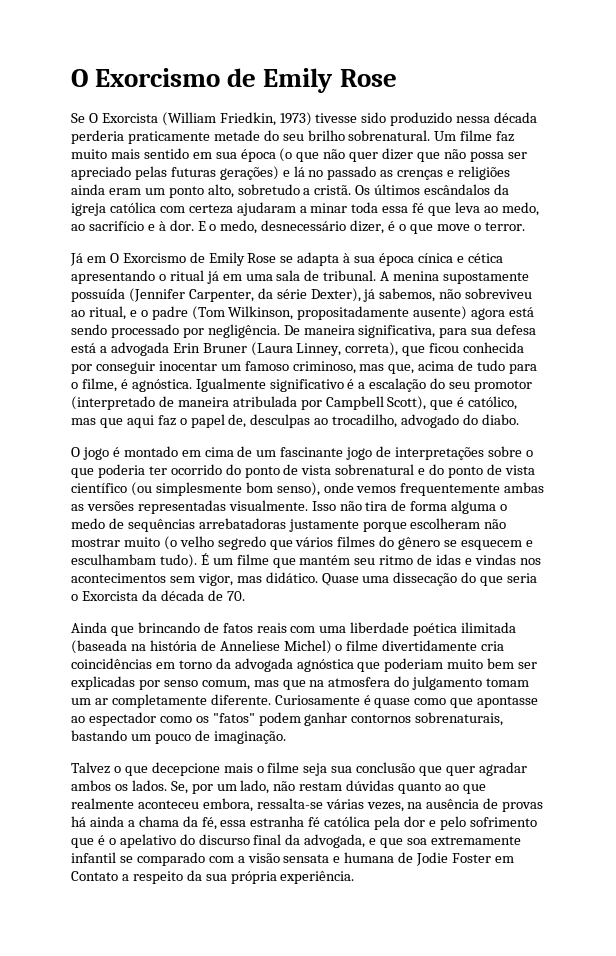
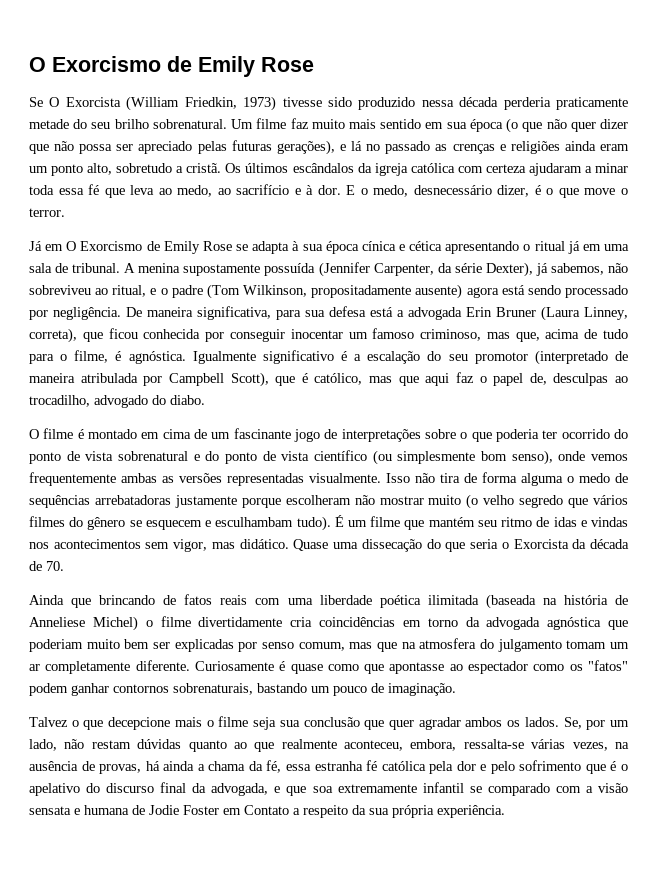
- Um filme faz muito mais sentido em sua época (o que não quer dizer que não possa ser apreciado pelas futuras gerações) e lá no passado as crenças e religiões ainda eram um ponto alto, sobretudo a cristã.
+ Um filme faz muito mais sentido em sua época (o que não quer dizer que não possa ser apreciado pelas futuras gerações), e lá no passado as crenças e religiões ainda eram um ponto alto, sobretudo a cristã.
- O jogo é montado em cima de um fascinante jogo de interpretações sobre o que poderia ter ocorrido do ponto de vista sobrenatural e do ponto de vista científico (ou simplesmente bom senso), onde vemos frequentemente ambas as versões representadas visualmente.
+ O filme é montado em cima de um fascinante jogo de interpretações sobre o que poderia ter ocorrido do ponto de vista sobrenatural e do ponto de vista científico (ou simplesmente bom senso), onde vemos frequentemente ambas as versões representadas visualmente.
- Se, por um lado, não restam dúvidas quanto ao que realmente aconteceu embora, ressalta-se várias vezes, na ausência de provas há ainda a chama da fé, essa estranha fé católica pela dor e pelo sofrimento que é o apelativo do discurso final da advogada, e que soa extremamente infantil se comparado com a visão sensata e humana de Jodie Foster em Contato a respeito da sua própria experiência.
+ Se, por um lado, não restam dúvidas quanto ao que realmente aconteceu, embora, ressalta-se várias vezes, na ausência de provas, há ainda a chama da fé, essa estranha fé católica pela dor e pelo sofrimento que é o apelativo do discurso final da advogada, e que soa extremamente infantil se comparado com a visão sensata e humana de Jodie Foster em Contato a respeito da sua própria experiência.

